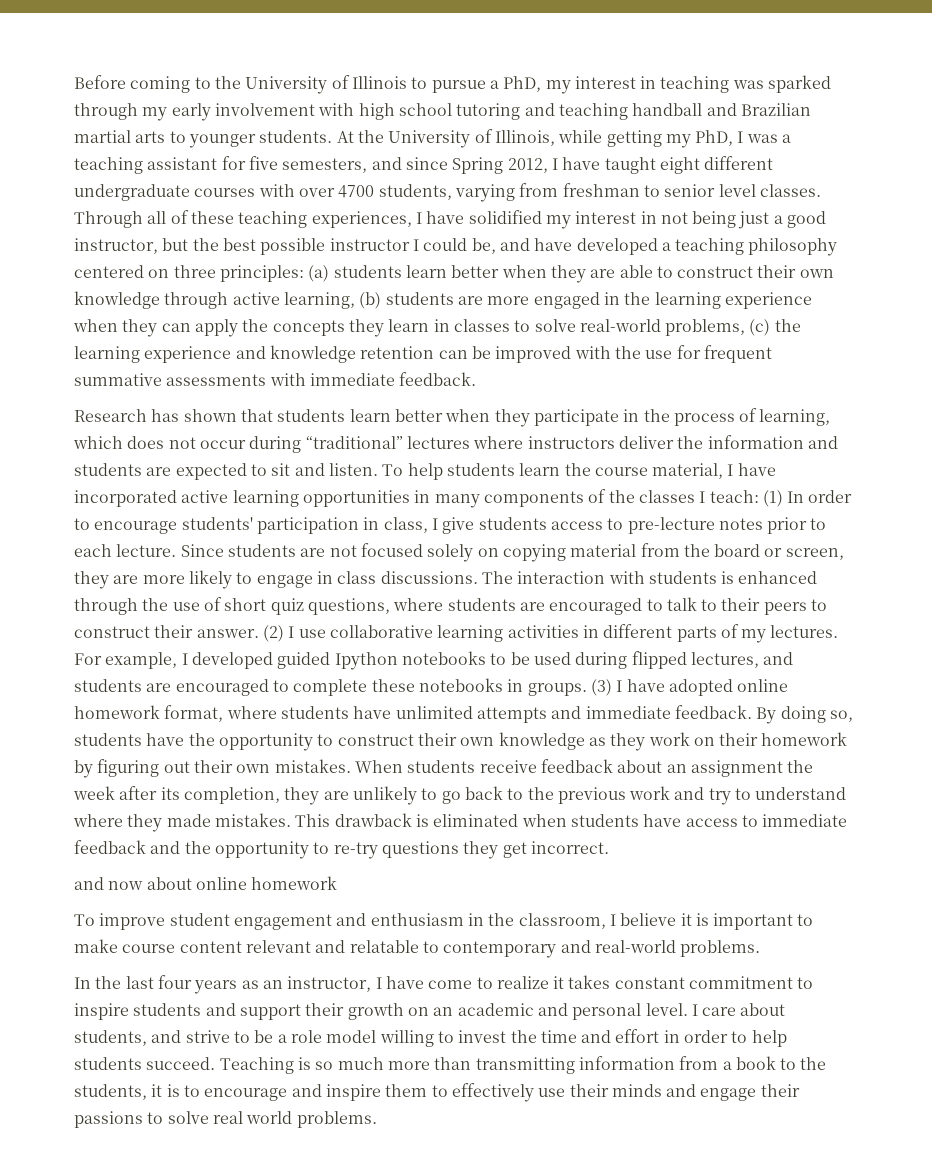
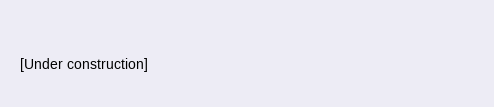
- Before coming to the University of Illinois to pursue a PhD, my interest in teaching was sparked through my early involvement with high school tutoring and teaching handball and Brazilian martial arts to younger students. At the University of Illinois, while getting my PhD, I was a teaching assistant for five semesters, and since Spring 2012, I have taught eight different undergraduate courses with over 4700 students, varying from freshman to senior level classes. Through all of these teaching experiences, I have solidified my interest in not being just a good instructor, but the best possible instructor I could be, and have developed a teaching philosophy centered on three principles: (a) students learn better when they are able to construct their own knowledge through active learning, (b) students are more engaged in the learning experience when they can apply the concepts they learn in classes to solve real-world problems, (c) the learning experience and knowledge retention can be improved with the use for frequent summative assessments with immediate feedback.
- Research has shown that students learn better when they participate in the process of learning, which does not occur during “traditional” lectures where instructors deliver the information and students are expected to sit and listen. To help students learn the course material, I have incorporated active learning opportunities in many components of the classes I teach: (1) In order to encourage students' participation in class, I give students access to pre-lecture notes prior to each lecture. Since students are not focused solely on copying material from the board or screen, they are more likely to engage in class discussions. The interaction with students is enhanced through the use of short quiz questions, where students are encouraged to talk to their peers to construct their answer. (2) I use collaborative learning activities in different parts of my lectures. For example, I developed guided Ipython notebooks to be used during flipped lectures, and students are encouraged to complete these notebooks in groups. (3) I have adopted online homework format, where students have unlimited attempts and immediate feedback. By doing so, students have the opportunity to construct their own knowledge as they work on their homework by figuring out their own mistakes. When students receive feedback about an assignment the week after its completion, they are unlikely to go back to the previous work and try to understand where they made mistakes. This drawback is eliminated when students have access to immediate feedback and the opportunity to re-try questions they get incorrect.
- and now about online homework
- To improve student engagement and enthusiasm in the classroom, I believe it is important to make course content relevant and relatable to contemporary and real-world problems.
- In the last four years as an instructor, I have come to realize it takes constant commitment to inspire students and support their growth on an academic and personal level. I care about students, and strive to be a role model willing to invest the time and effort in order to help students succeed. Teaching is so much more than transmitting information from a book to the students, it is to encourage and inspire them to effectively use their minds and engage their passions to solve real world problems.
+ [Under construction]

